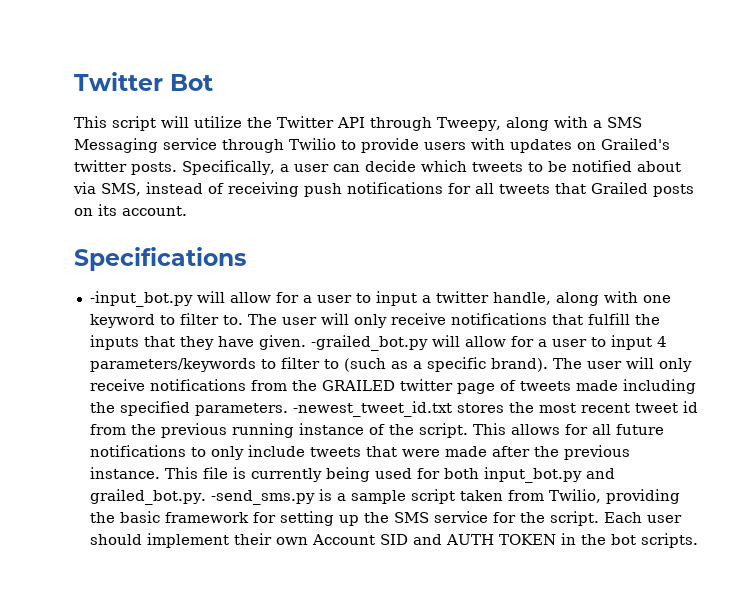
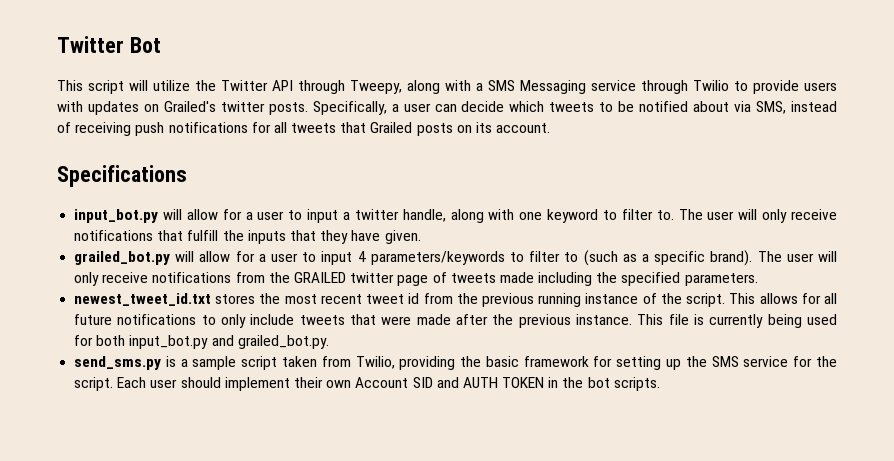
- -input_bot.py will allow for a user to input a twitter handle, along with one keyword to filter to.
+ input_bot.py will allow for a user to input a twitter handle, along with one keyword to filter to.
- The user will only receive notifications that fulfill the inputs that they have given. -grailed_bot.py will allow for a user to input 4 parameters/keywords to filter to (such as a specific brand).
+ The user will only receive notifications that fulfill the inputs that they have given.
+ grailed_bot.py will allow for a user to input 4 parameters/keywords to filter to (such as a specific brand).
- The user will only receive notifications from the GRAILED twitter page of tweets made including the specified parameters. -newest_tweet_id.txt stores the most recent tweet id from the previous running instance of the script.
+ The user will only receive notifications from the GRAILED twitter page of tweets made including the specified parameters.
+ newest_tweet_id.txt stores the most recent tweet id from the previous running instance of the script.
- This file is currently being used for both input_bot.py and grailed_bot.py. -send_sms.py is a sample script taken from Twilio, providing the basic framework for setting up the SMS service for the script.
+ This file is currently being used for both input_bot.py and grailed_bot.py.
+ send_sms.py is a sample script taken from Twilio, providing the basic framework for setting up the SMS service for the script.

